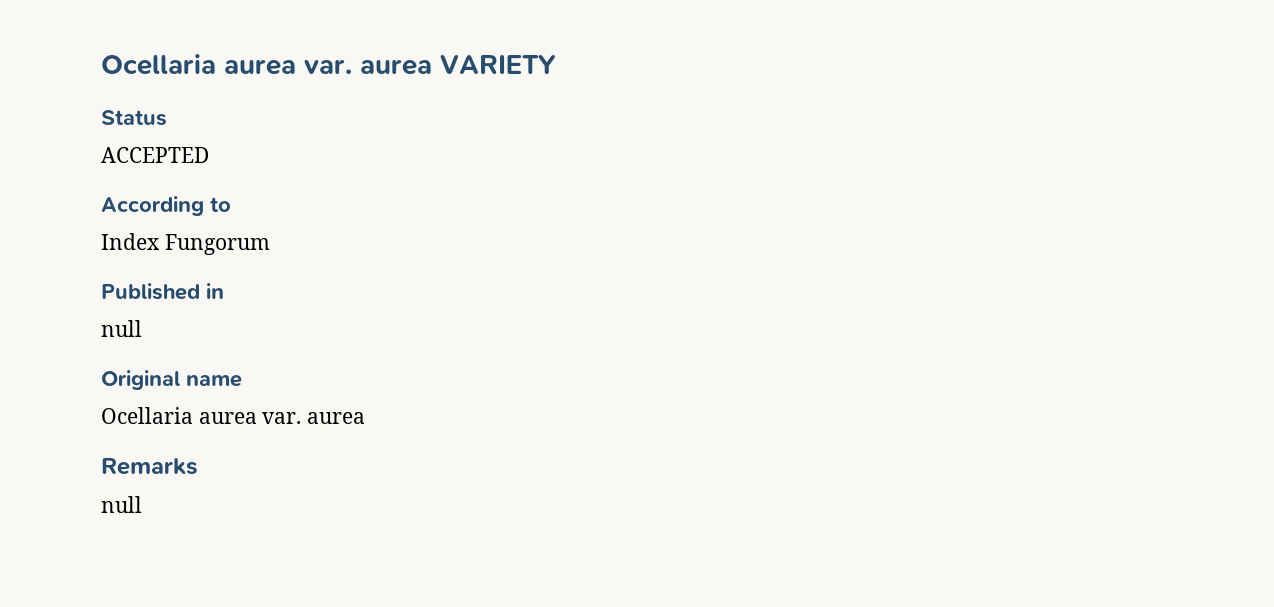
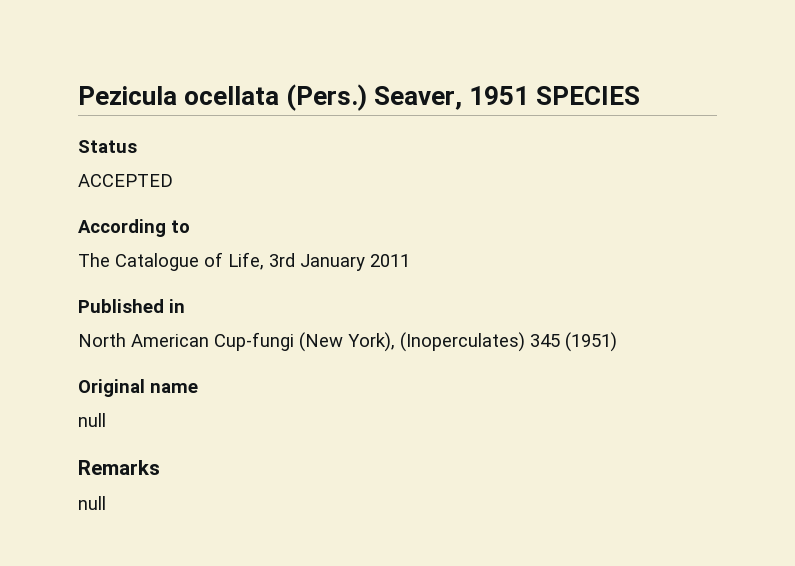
- Ocellaria aurea var. aurea VARIETY
+ Pezicula ocellata (Pers.) Seaver, 1951 SPECIES
  Status
  ACCEPTED
  According to
- Index Fungorum
+ The Catalogue of Life, 3rd January 2011
  Published in
+ North American Cup-fungi (New York), (Inoperculates) 345 (1951)
+ Original name
  null
- Original name
- Ocellaria aurea var. aurea

